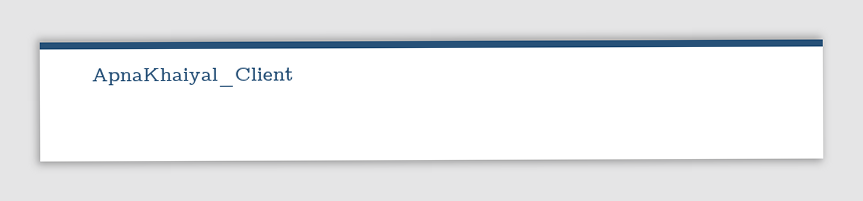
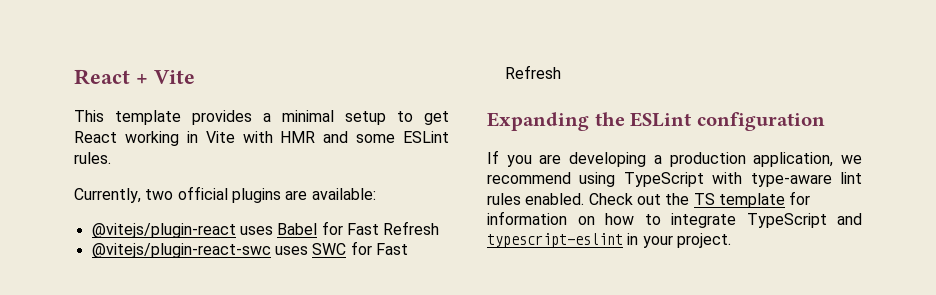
- ApnaKhaiyal_Client
+ React + Vite
+ This template provides a minimal setup to get React working in Vite with HMR and some ESLint rules.
+ Currently, two official plugins are available:
+ @vitejs/plugin-react uses Babel for Fast Refresh
+ @vitejs/plugin-react-swc uses SWC for Fast Refresh
+ Expanding the ESLint configuration
+ If you are developing a production application, we recommend using TypeScript with type-aware lint rules enabled. Check out the TS template for information on how to integrate TypeScript and typescript-eslint in your project.

